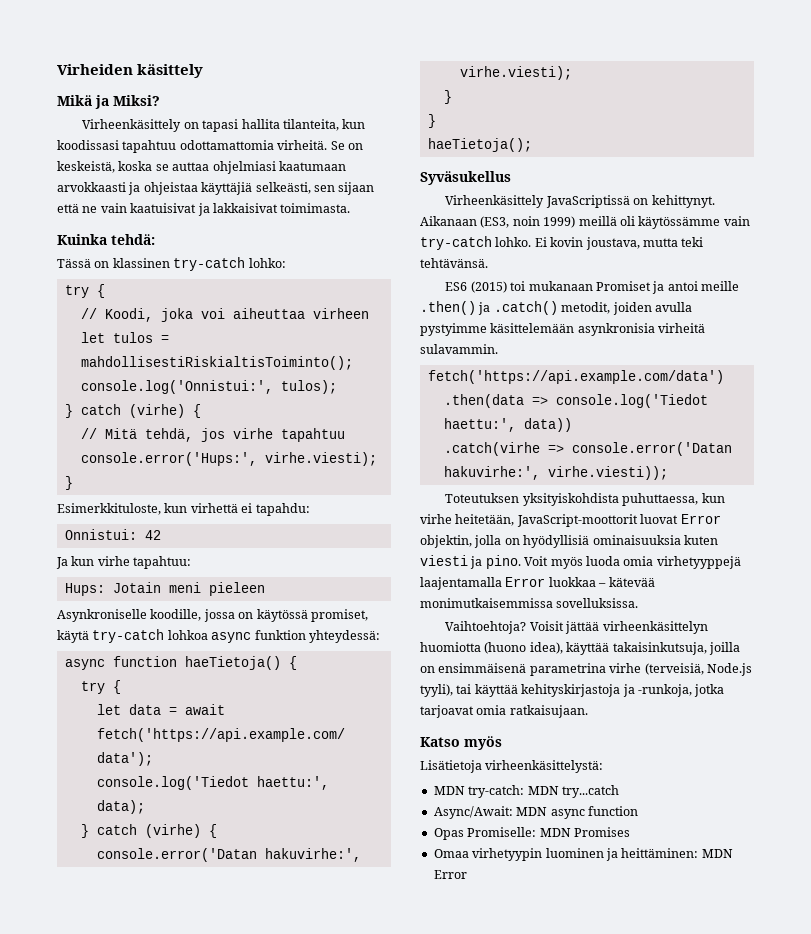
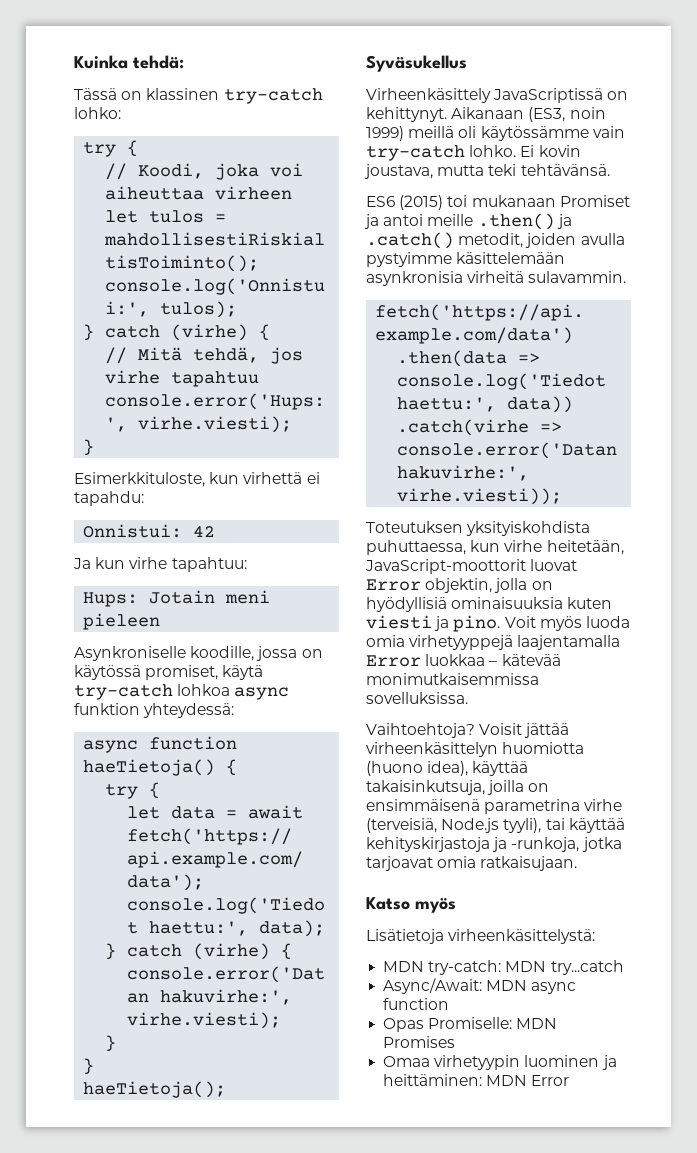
- Virheiden käsittely
- Mikä ja Miksi?
- Virheenkäsittely on tapasi hallita tilanteita, kun koodissasi tapahtuu odottamattomia virheitä. Se on keskeistä, koska se auttaa ohjelmiasi kaatumaan arvokkaasti ja ohjeistaa käyttäjiä selkeästi, sen sijaan että ne vain kaatuisivat ja lakkaisivat toimimasta.

